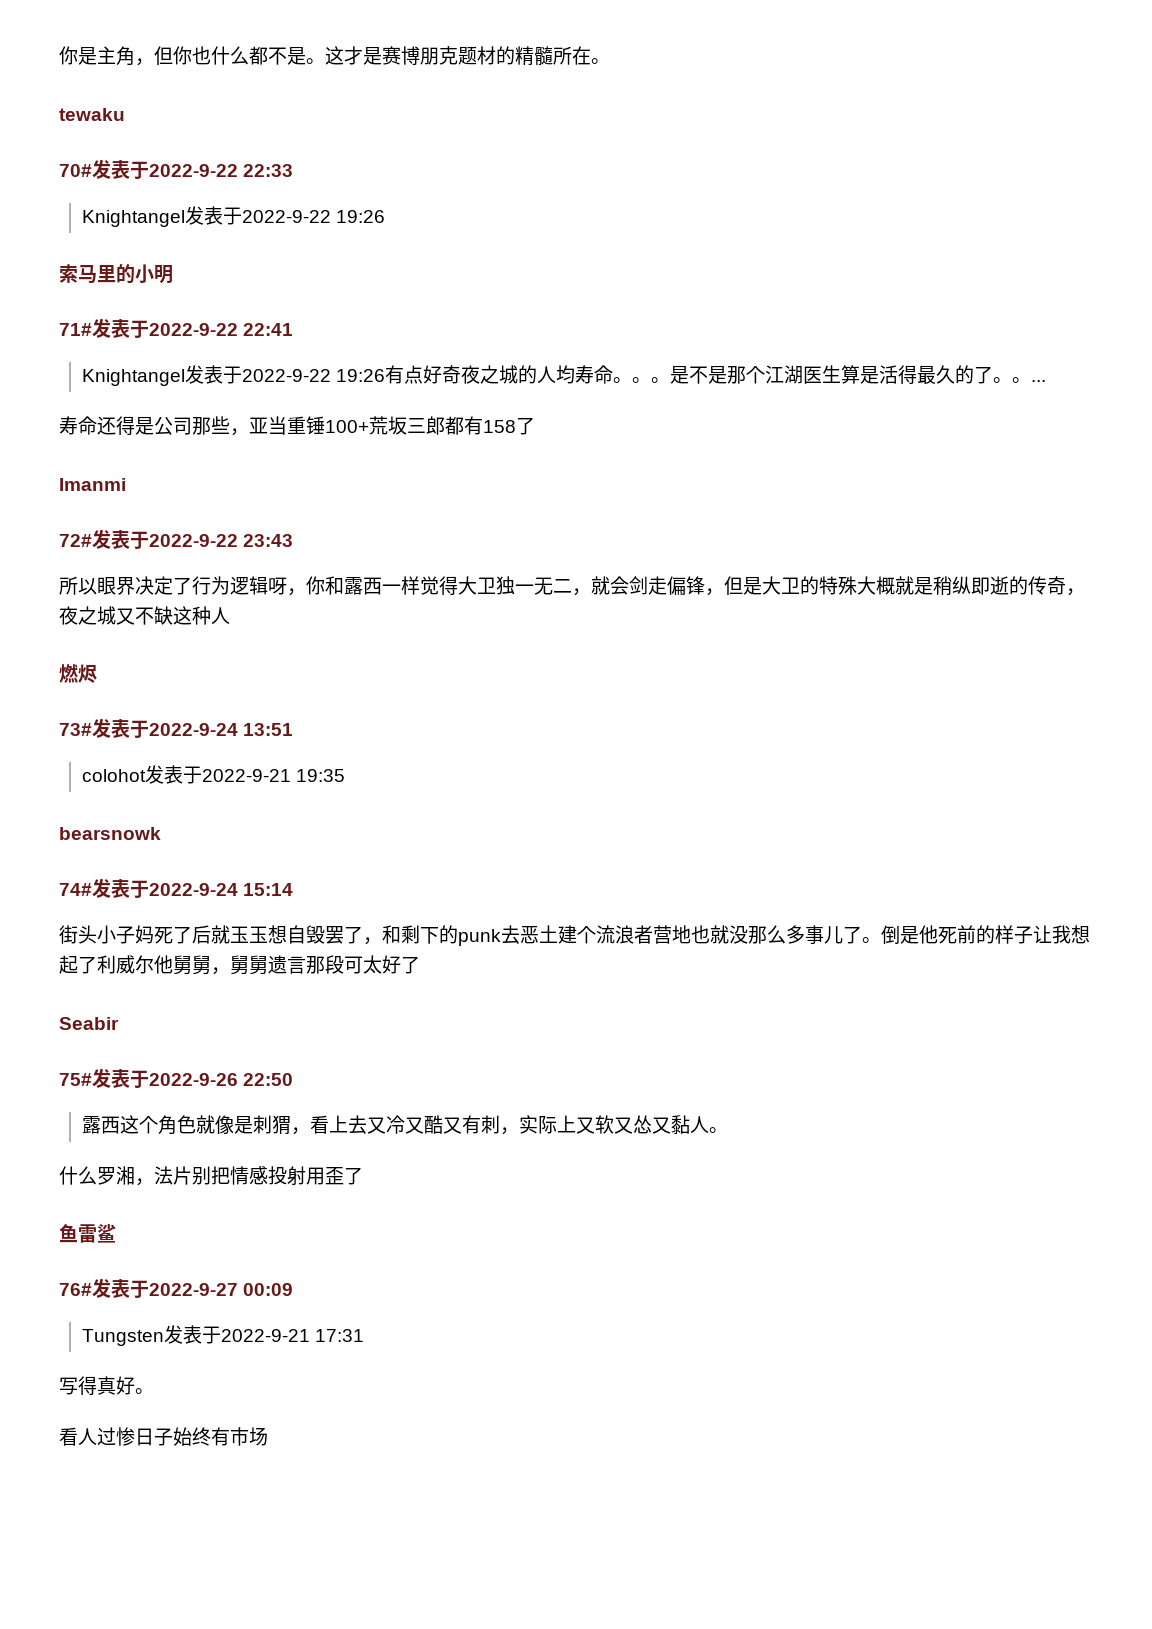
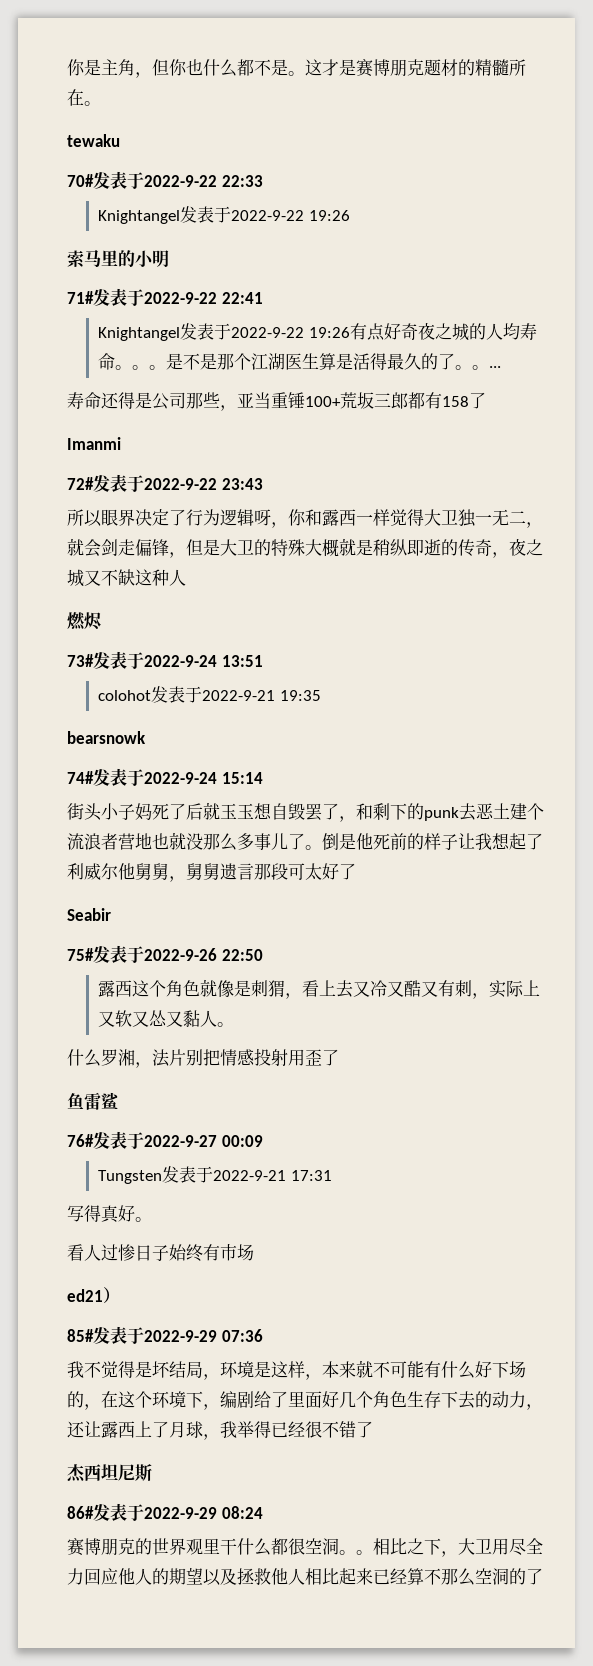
+ ed21）
+ 85#发表于2022-9-29 07:36
+ 我不觉得是坏结局，环境是这样，本来就不可能有什么好下场的，在这个环境下，编剧给了里面好几个角色生存下去的动力，还让露西上了月球，我举得已经很不错了
+ 杰西坦尼斯
+ 86#发表于2022-9-29 08:24
+ 赛博朋克的世界观里干什么都很空洞。。相比之下，大卫用尽全力回应他人的期望以及拯救他人相比起来已经算不那么空洞的了

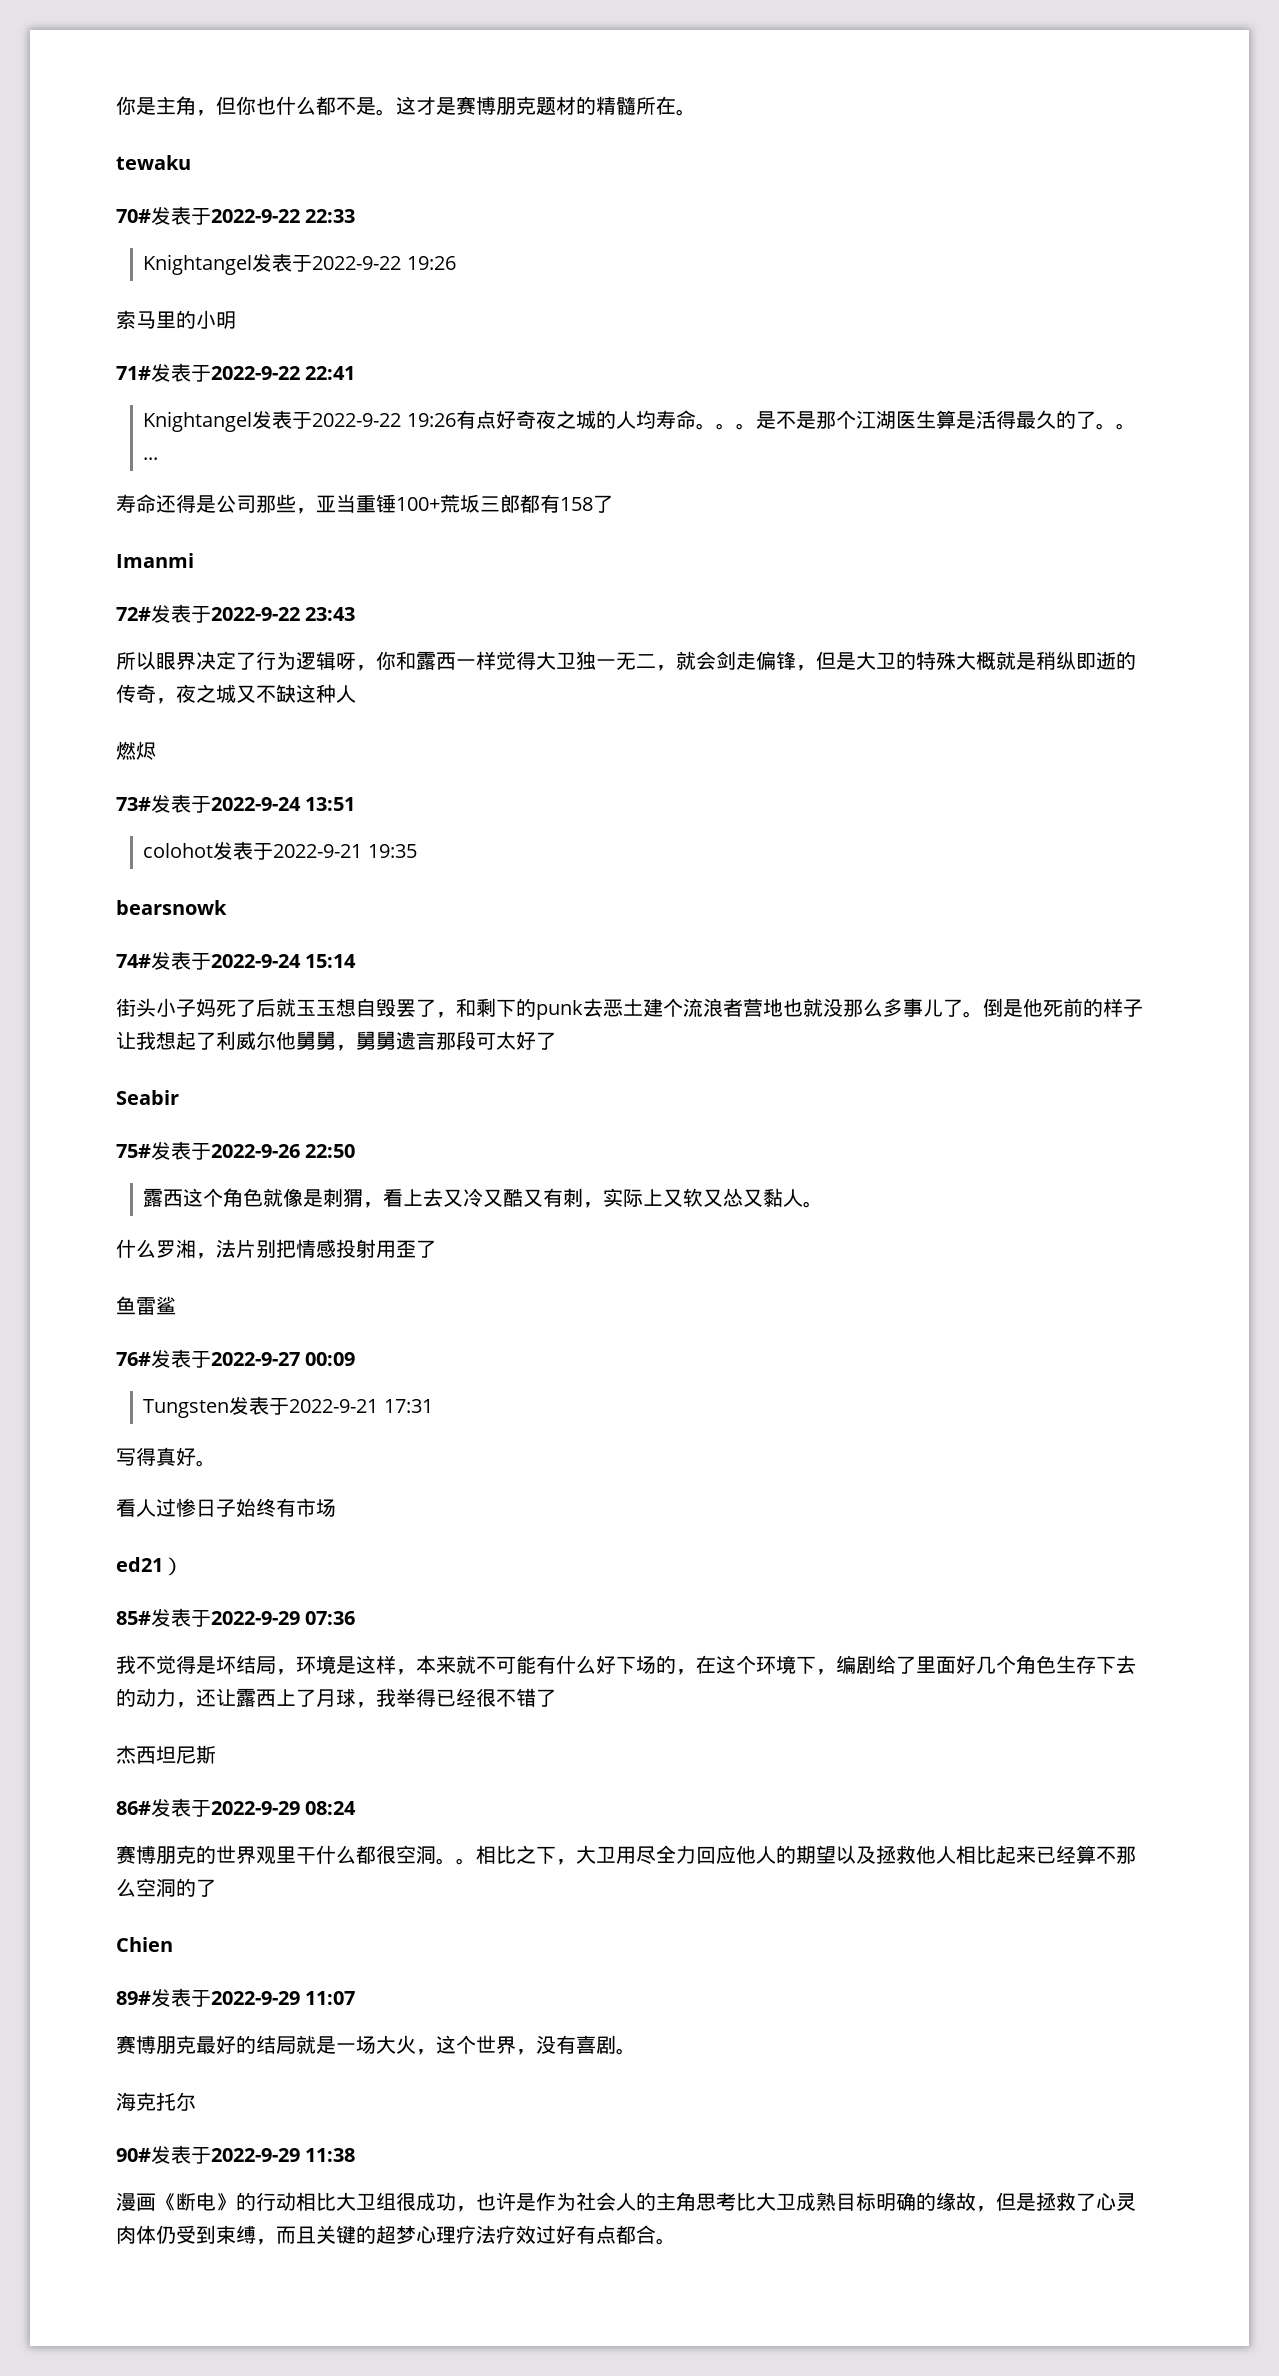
+ Chien
+ 89#发表于2022-9-29 11:07
+ 赛博朋克最好的结局就是一场大火，这个世界，没有喜剧。
+ 海克托尔
+ 90#发表于2022-9-29 11:38
+ 漫画《断电》的行动相比大卫组很成功，也许是作为社会人的主角思考比大卫成熟目标明确的缘故，但是拯救了心灵肉体仍受到束缚，而且关键的超梦心理疗法疗效过好有点都合。

